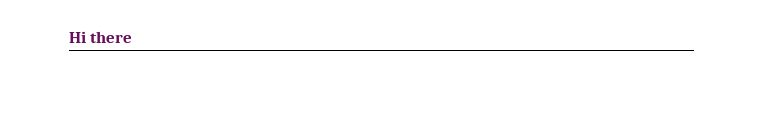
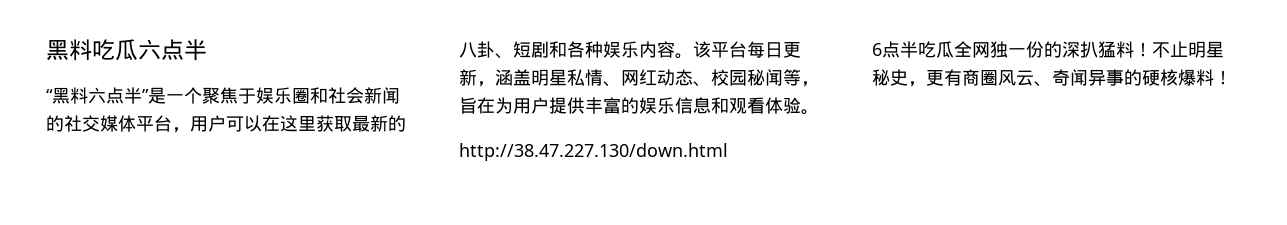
- Hi there
+ 黑料吃瓜六点半
+ “黑料六点半”是一个聚焦于娱乐圈和社会新闻的社交媒体平台，用户可以在这里获取最新的八卦、短剧和各种娱乐内容。该平台每日更新，涵盖明星私情、网红动态、校园秘闻等，旨在为用户提供丰富的娱乐信息和观看体验。
+ http://38.47.227.130/down.html
+ 6点半吃瓜全网独一份的深扒猛料！不止明星秘史，更有商圈风云、奇闻异事的硬核爆料！

